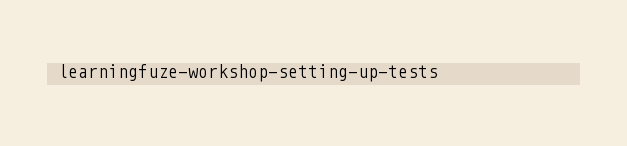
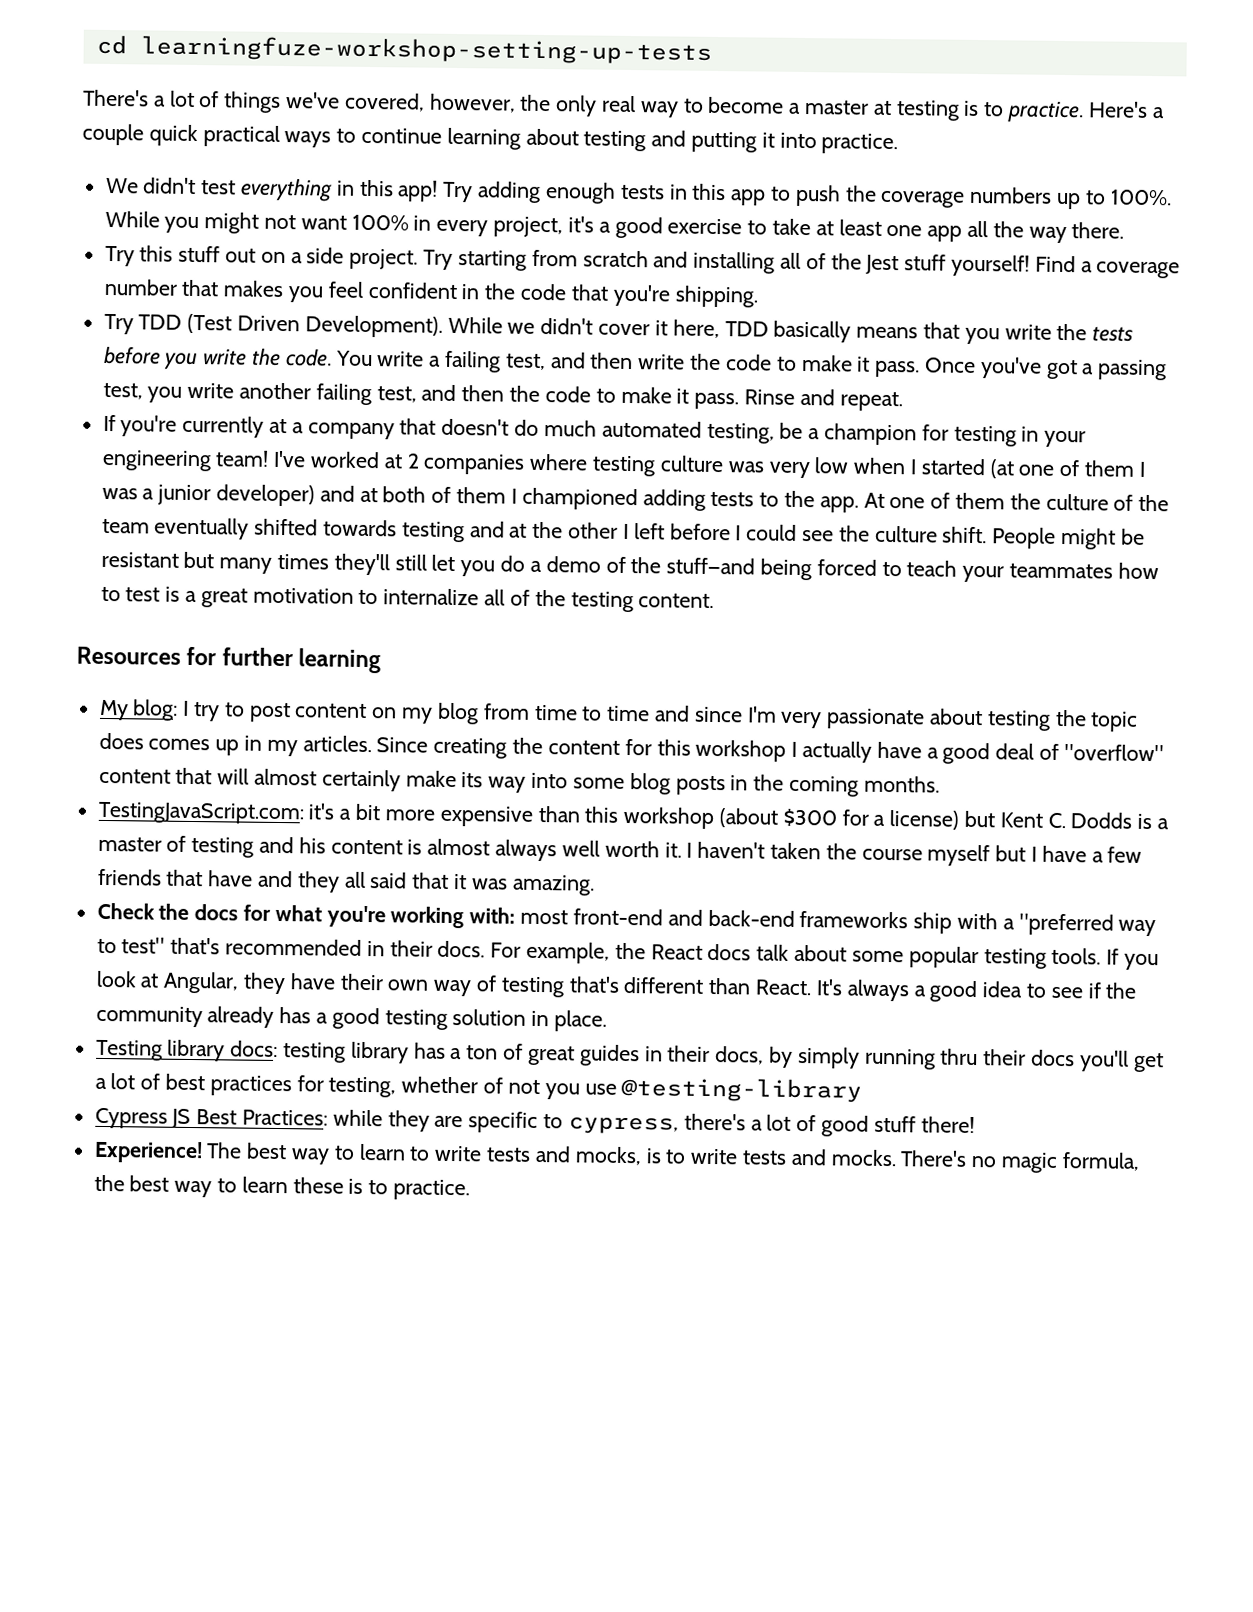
- learningfuze-workshop-setting-up-tests
+ cd learningfuze-workshop-setting-up-tests
+ There's a lot of things we've covered, however, the only real way to become a master at testing is to practice. Here's a couple quick practical ways to continue learning about testing and putting it into practice.
+ We didn't test everything in this app! Try adding enough tests in this app to push the coverage numbers up to 100%. While you might not want 100% in every project, it's a good exercise to take at least one app all the way there.
+ Try this stuff out on a side project. Try starting from scratch and installing all of the Jest stuff yourself! Find a coverage number that makes you feel confident in the code that you're shipping.
+ Try TDD (Test Driven Development). While we didn't cover it here, TDD basically means that you write the tests before you write the code. You write a failing test, and then write the code to make it pass. Once you've got a passing test, you write another failing test, and then the code to make it pass. Rinse and repeat.
+ If you're currently at a company that doesn't do much automated testing, be a champion for testing in your engineering team! I've worked at 2 companies where testing culture was very low when I started (at one of them I was a junior developer) and at both of them I championed adding tests to the app. At one of them the culture of the team eventually shifted towards testing and at the other I left before I could see the culture shift. People might be resistant but many times they'll still let you do a demo of the stuff—and being forced to teach your teammates how to test is a great motivation to internalize all of the testing content.
+ Resources for further learning
+ My blog: I try to post content on my blog from time to time and since I'm very passionate about testing the topic does comes up in my articles. Since creating the content for this workshop I actually have a good deal of "overflow" content that will almost certainly make its way into some blog posts in the coming months.
+ TestingJavaScript.com: it's a bit more expensive than this workshop (about $300 for a license) but Kent C. Dodds is a master of testing and his content is almost always well worth it. I haven't taken the course myself but I have a few friends that have and they all said that it was amazing.
+ Check the docs for what you're working with: most front-end and back-end frameworks ship with a "preferred way to test" that's recommended in their docs. For example, the React docs talk about some popular testing tools. If you look at Angular, they have their own way of testing that's different than React. It's always a good idea to see if the community already has a good testing solution in place.
+ Testing library docs: testing library has a ton of great guides in their docs, by simply running thru their docs you'll get a lot of best practices for testing, whether of not you use @testing-library
+ Cypress JS Best Practices: while they are specific to cypress, there's a lot of good stuff there!
+ Experience! The best way to learn to write tests and mocks, is to write tests and mocks. There's no magic formula, the best way to learn these is to practice.

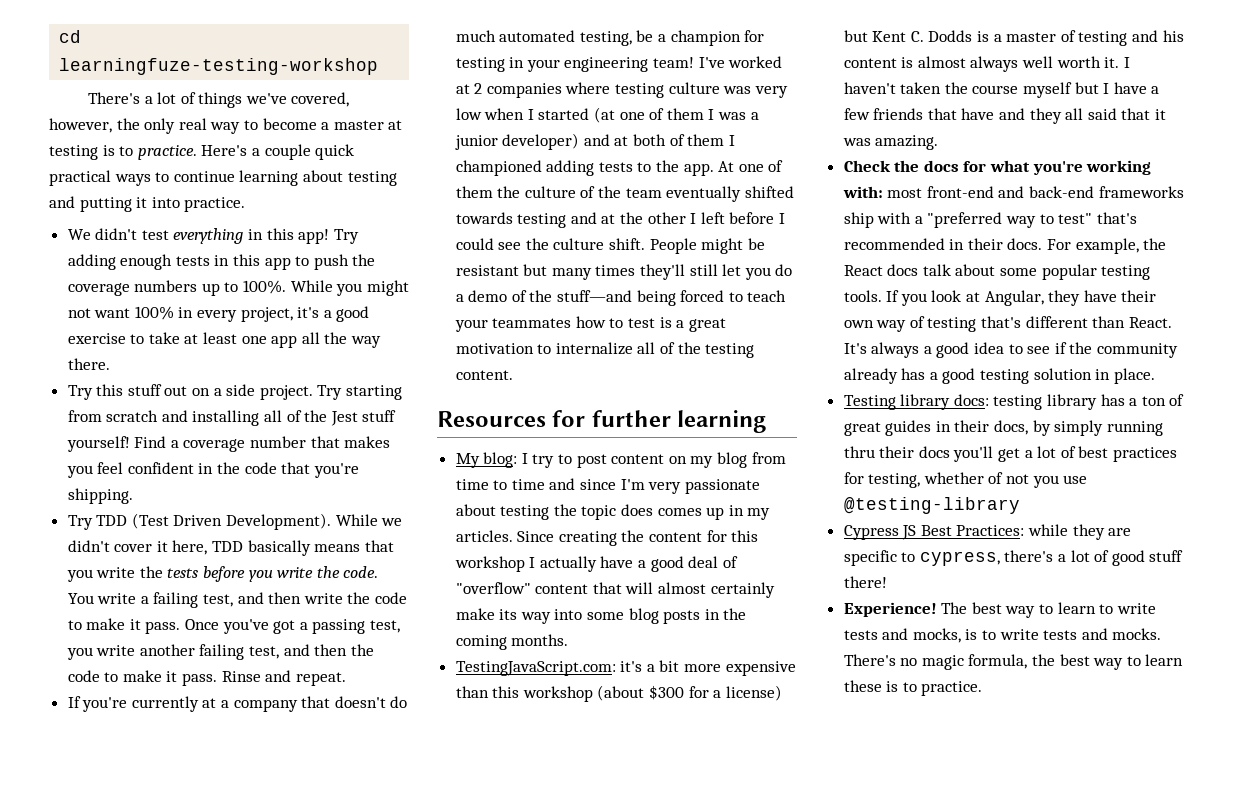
- cd learningfuze-workshop-setting-up-tests
+ cd learningfuze-testing-workshop

